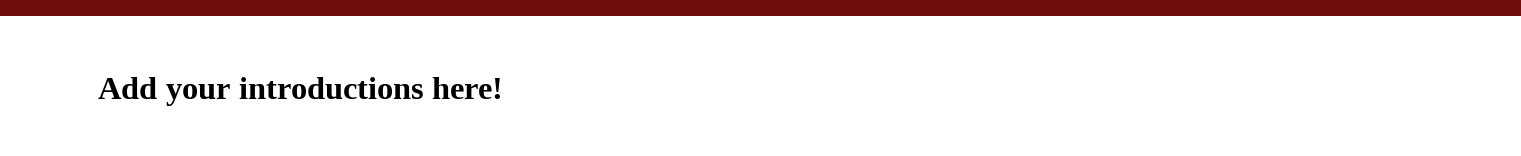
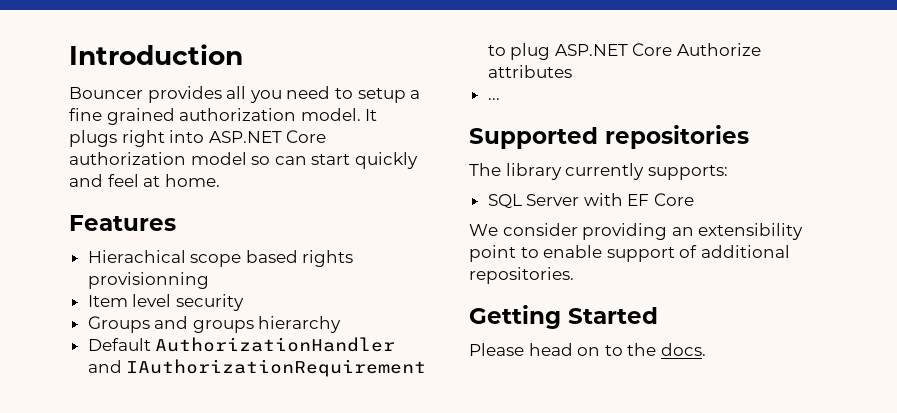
- Add your introductions here!
+ Introduction
+ Bouncer provides all you need to setup a fine grained authorization model. It plugs right into ASP.NET Core authorization model so can start quickly and feel at home.
+ Features
+ Hierachical scope based rights provisionning
+ Item level security
+ Groups and groups hierarchy
+ Default AuthorizationHandler and IAuthorizationRequirement to plug ASP.NET Core Authorize attributes
+ ...
+ Supported repositories
+ The library currently supports:
+ SQL Server with EF Core
+ We consider providing an extensibility point to enable support of additional repositories.
+ Getting Started
+ Please head on to the docs.

